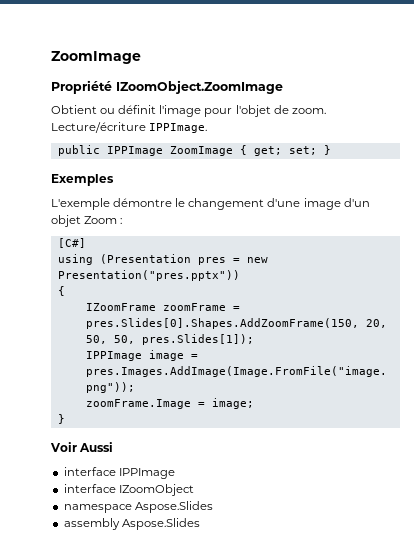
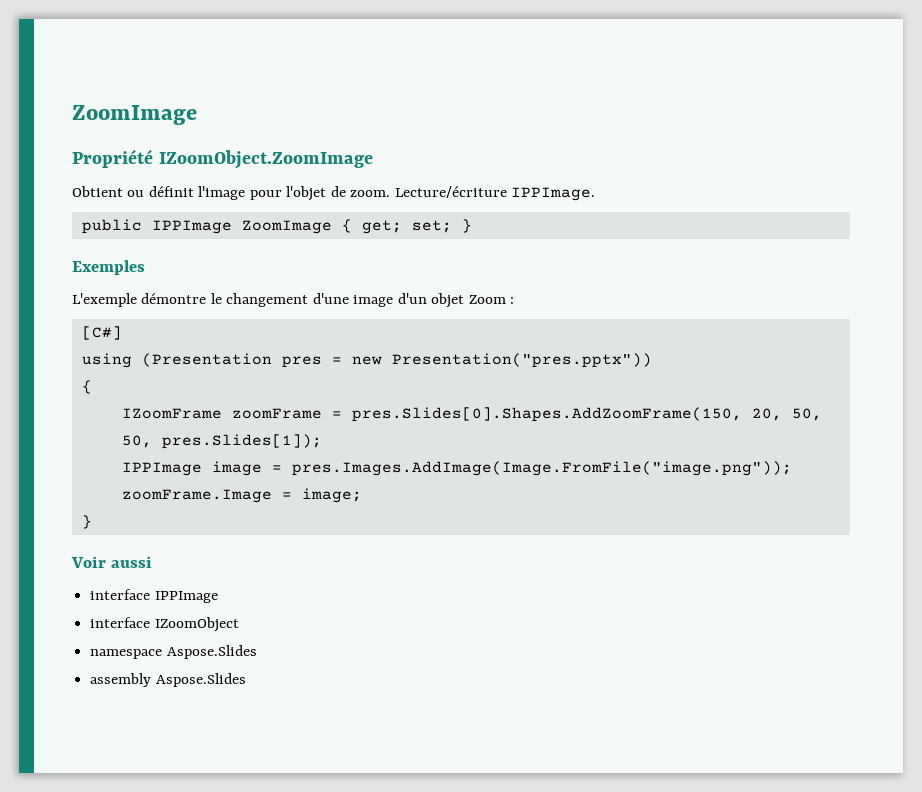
- Voir Aussi
+ Voir aussi

